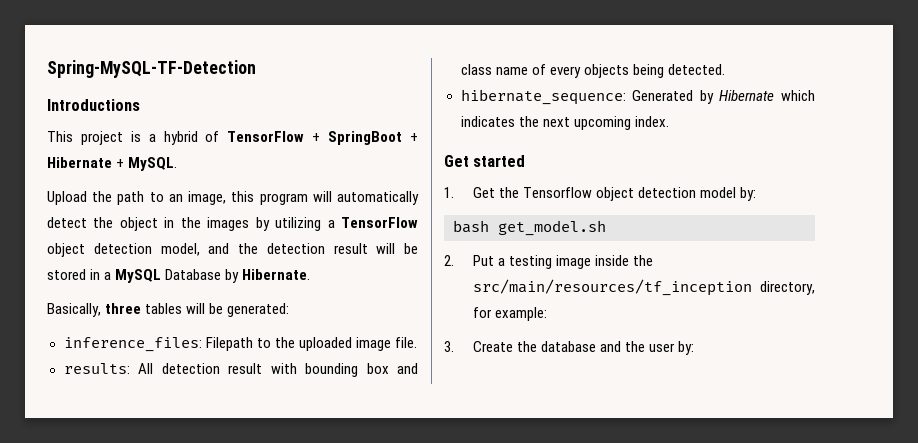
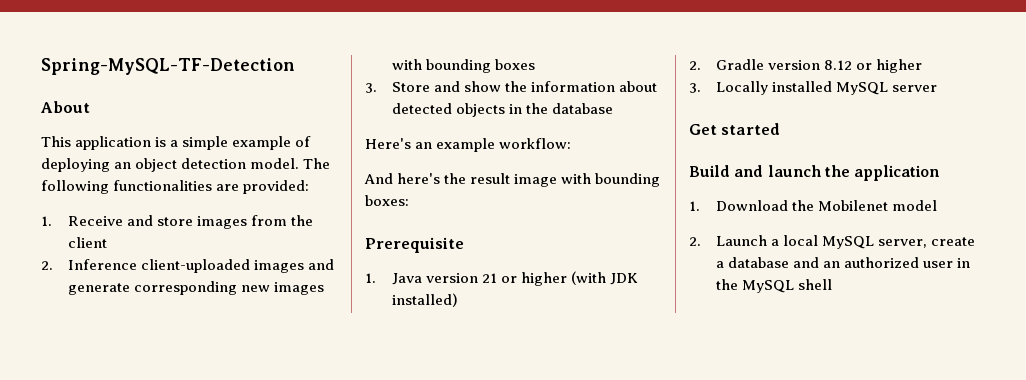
- Introductions
+ About
- This project is a hybrid of TensorFlow + SpringBoot + Hibernate + MySQL.
- Upload the path to an image, this program will automatically detect the object in the images by utilizing a TensorFlow object detection model, and the detection result will be stored in a MySQL Database by Hibernate.
- Basically, three tables will be generated:
- inference_files: Filepath to the uploaded image file.
- results: All detection result with bounding box and class name of every objects being detected.
- hibernate_sequence: Generated by Hibernate which indicates the next upcoming index.
+ This application is a simple example of deploying an object detection model. The following functionalities are provided:
+ 1. Receive and store images from the client
+ 2. Inference client-uploaded images and generate corresponding new images with bounding boxes
+ 3. Store and show the information about detected objects in the database
+ Here's an example workflow:
+ And here's the result image with bounding boxes:
+ Prerequisite
+ 1. Java version 21 or higher (with JDK installed)
+ 2. Gradle version 8.12 or higher
+ 3. Locally installed MySQL server
  Get started
- 1. Get the Tensorflow object detection model by:
- bash get_model.sh
- 2. Put a testing image inside the src/main/resources/tf_inception directory, for example:
- 3. Create the database and the user by:
+ Build and launch the application
+ 1. Download the Mobilenet model
+ 2. Launch a local MySQL server, create a database and an authorized user in the MySQL shell

